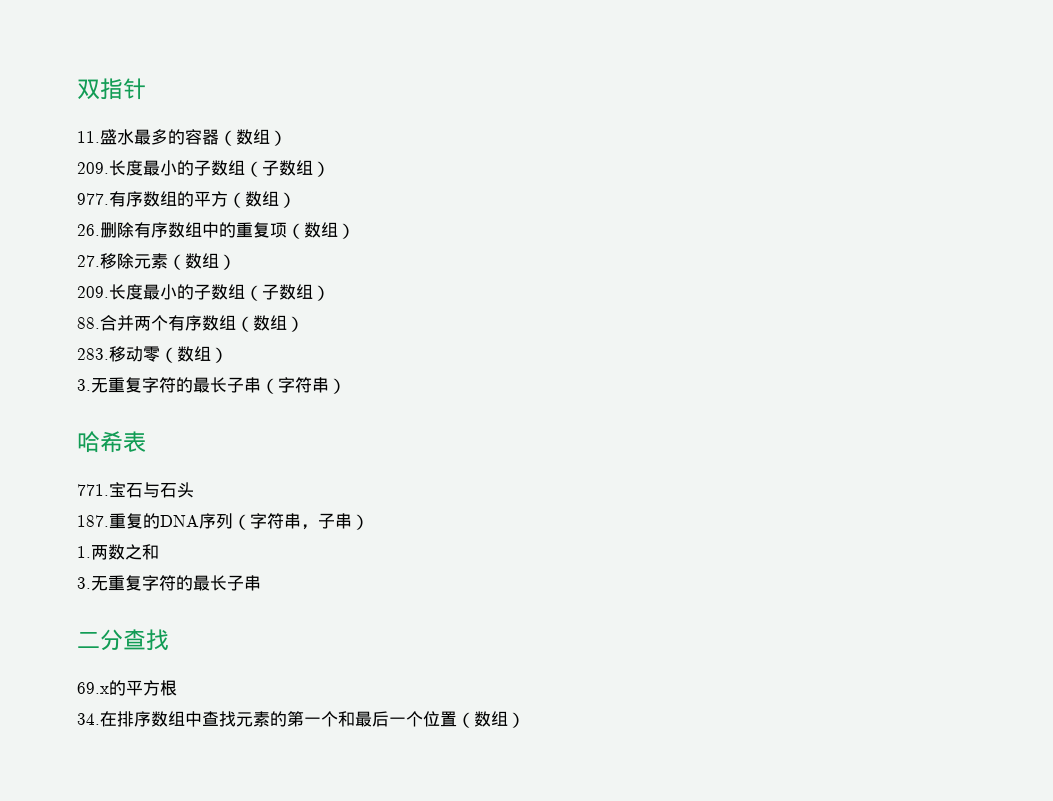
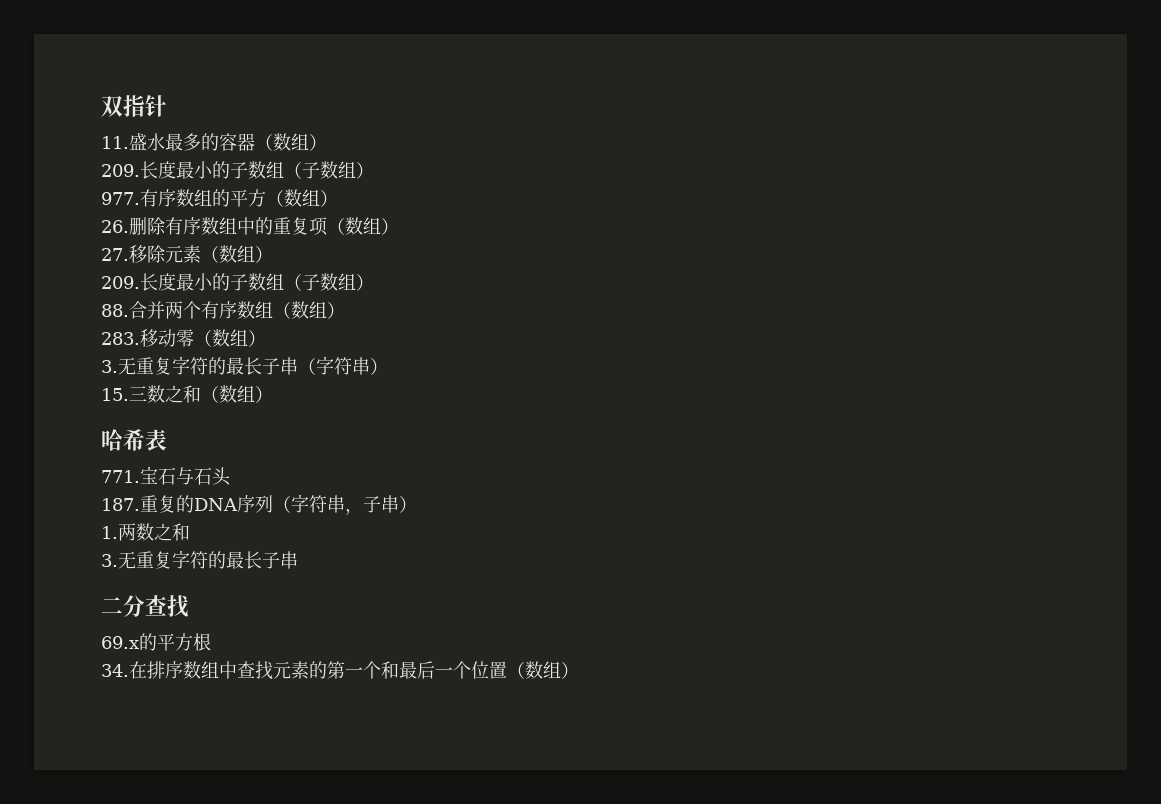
+ 15.三数之和（数组）

